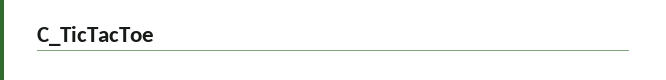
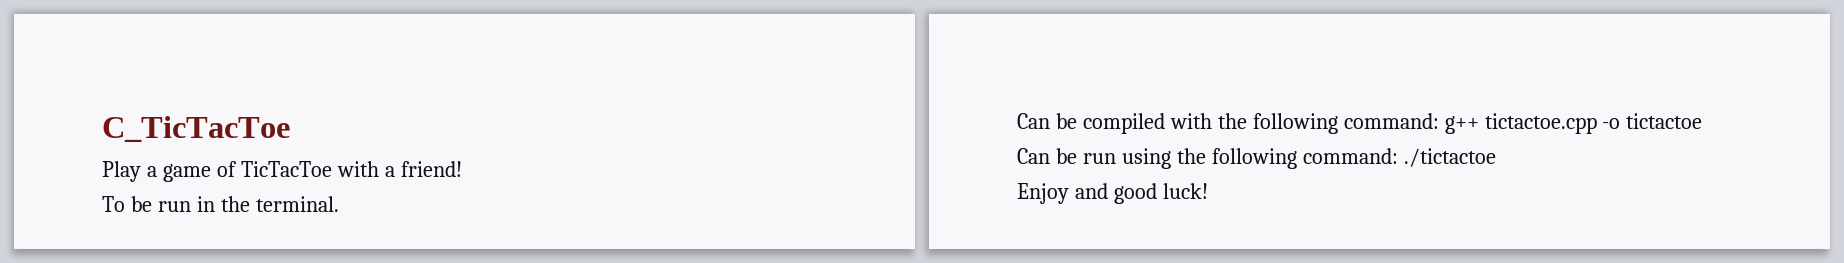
+ Play a game of TicTacToe with a friend!
+ To be run in the terminal.
+ Can be compiled with the following command: g++ tictactoe.cpp -o tictactoe
+ Can be run using the following command: ./tictactoe
+ Enjoy and good luck!

